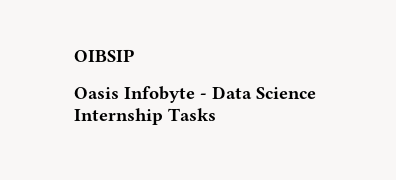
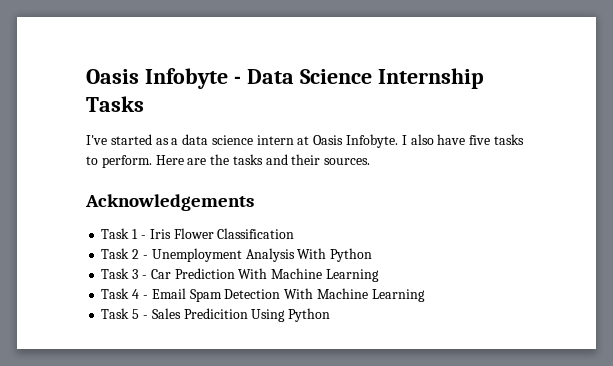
- OIBSIP
+ I've started as a data science intern at Oasis Infobyte. I also have five tasks to perform. Here are the tasks and their sources.
+ Acknowledgements
+ Task 1 - Iris Flower Classification
+ Task 2 - Unemployment Analysis With Python
+ Task 3 - Car Prediction With Machine Learning
+ Task 4 - Email Spam Detection With Machine Learning
+ Task 5 - Sales Predicition Using Python

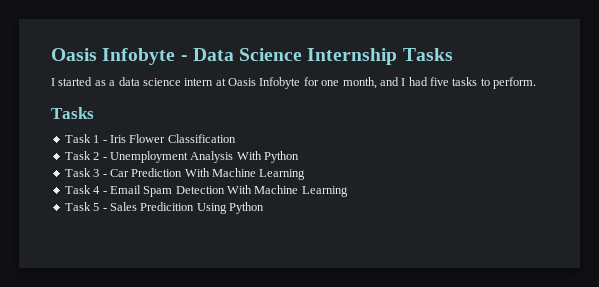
- I've started as a data science intern at Oasis Infobyte. I also have five tasks to perform. Here are the tasks and their sources.
- Acknowledgements
+ I started as a data science intern at Oasis Infobyte for one month, and I had five tasks to perform.
+ Tasks

